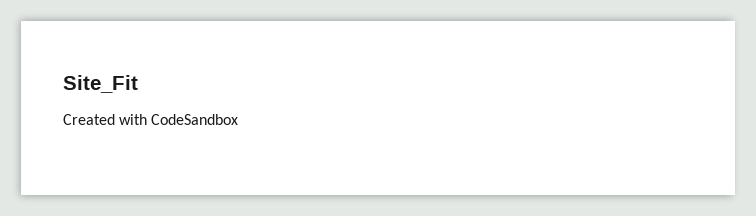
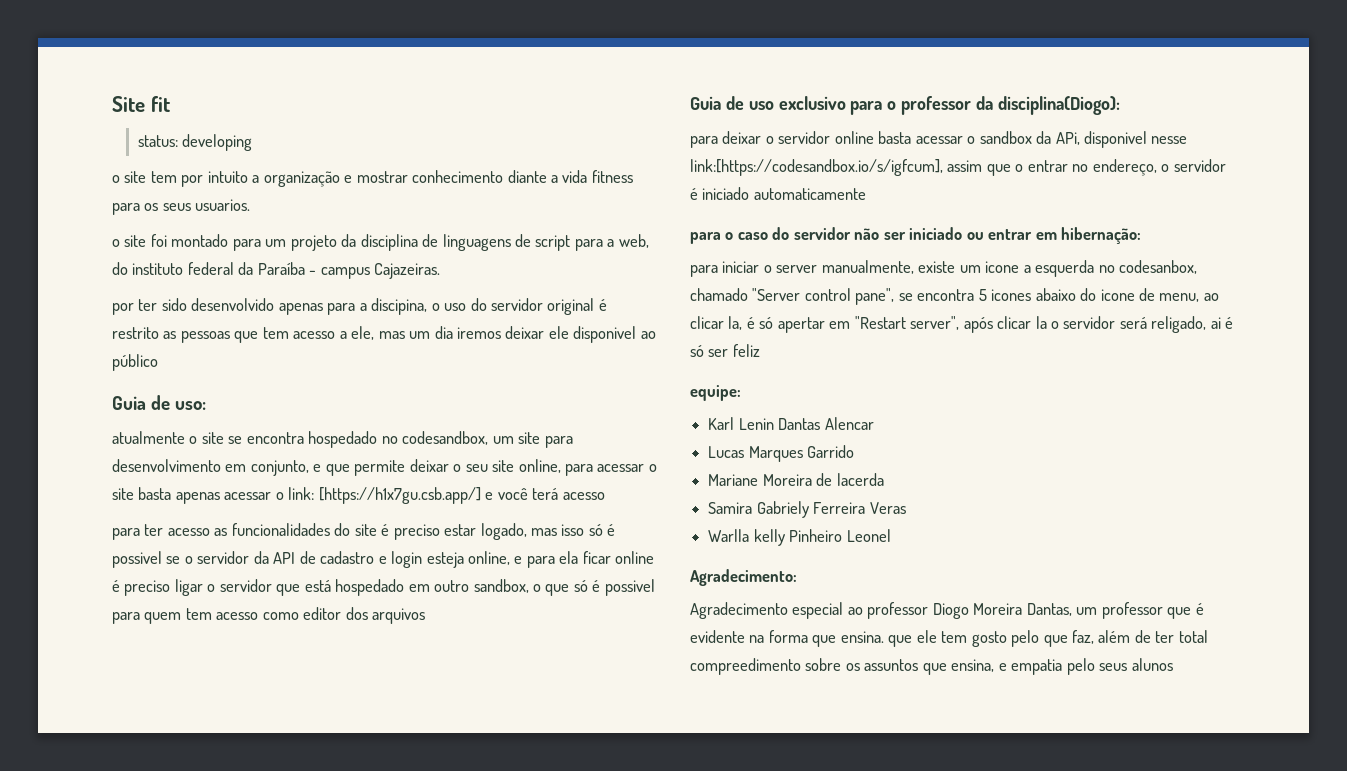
- Site_Fit
- Created with CodeSandbox
+ Site fit
+ status: developing
+ o site tem por intuito a organização e mostrar conhecimento diante a vida fitness para os seus usuarios.
+ o site foi montado para um projeto da disciplina de linguagens de script para a web, do instituto federal da Paraíba - campus Cajazeiras.
+ por ter sido desenvolvido apenas para a discipina, o uso do servidor original é restrito as pessoas que tem acesso a ele, mas um dia iremos deixar ele disponivel ao público
+ Guia de uso:
+ atualmente o site se encontra hospedado no codesandbox, um site para desenvolvimento em conjunto, e que permite deixar o seu site online, para acessar o site basta apenas acessar o link: [https://h1x7gu.csb.app/] e você terá acesso
+ para ter acesso as funcionalidades do site é preciso estar logado, mas isso só é possivel se o servidor da API de cadastro e login esteja online, e para ela ficar online é preciso ligar o servidor que está hospedado em outro sandbox, o que só é possivel para quem tem acesso como editor dos arquivos
+ Guia de uso exclusivo para o professor da disciplina(Diogo):
+ para deixar o servidor online basta acessar o sandbox da APi, disponivel nesse link:[https://codesandbox.io/s/igfcum], assim que o entrar no endereço, o servidor é iniciado automaticamente
+ para o caso do servidor não ser iniciado ou entrar em hibernação:
+ para iniciar o server manualmente, existe um icone a esquerda no codesanbox, chamado "Server control pane", se encontra 5 icones abaixo do icone de menu, ao clicar la, é só apertar em "Restart server", após clicar la o servidor será religado, ai é só ser feliz
+ equipe:
+ Karl Lenin Dantas Alencar
+ Lucas Marques Garrido
+ Mariane Moreira de lacerda
+ Samira Gabriely Ferreira Veras
+ Warlla kelly Pinheiro Leonel
+ Agradecimento:
+ Agradecimento especial ao professor Diogo Moreira Dantas, um professor que é evidente na forma que ensina. que ele tem gosto pelo que faz, além de ter total compreedimento sobre os assuntos que ensina, e empatia pelo seus alunos

